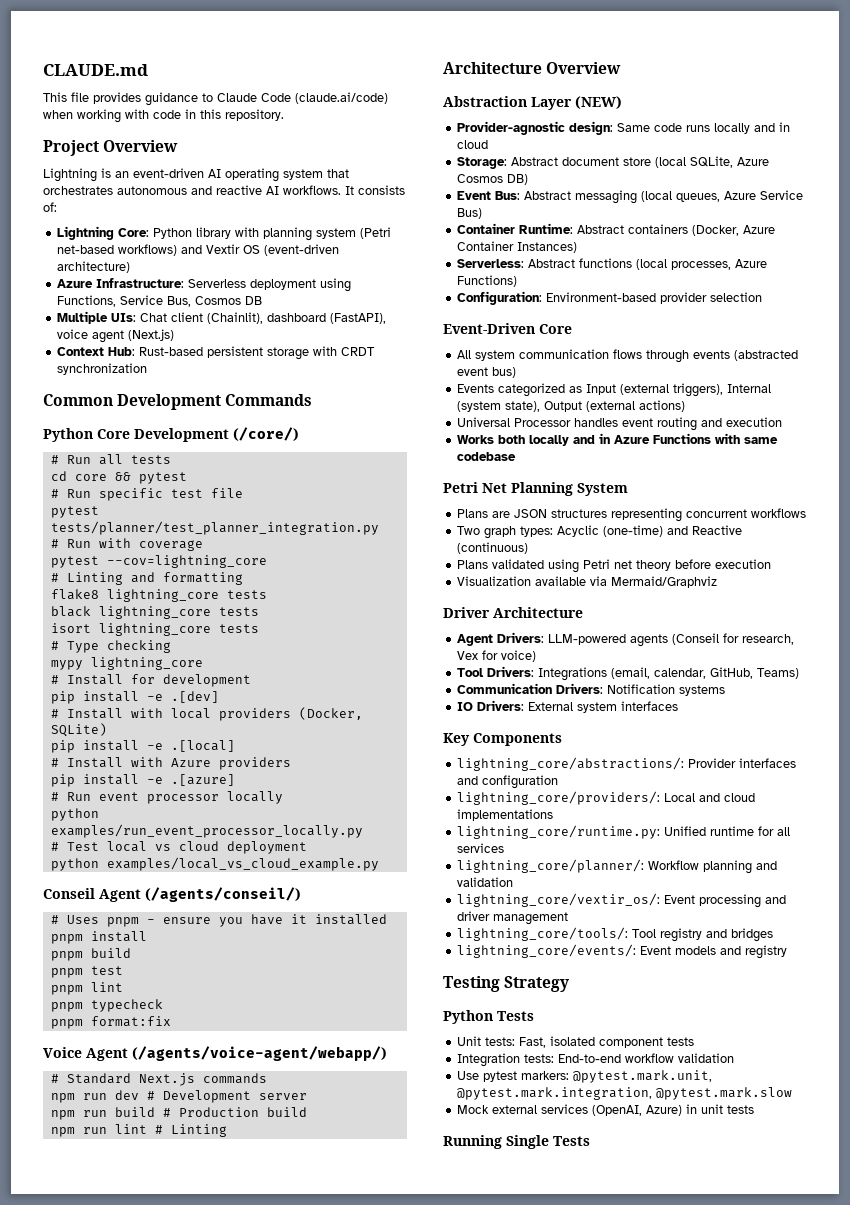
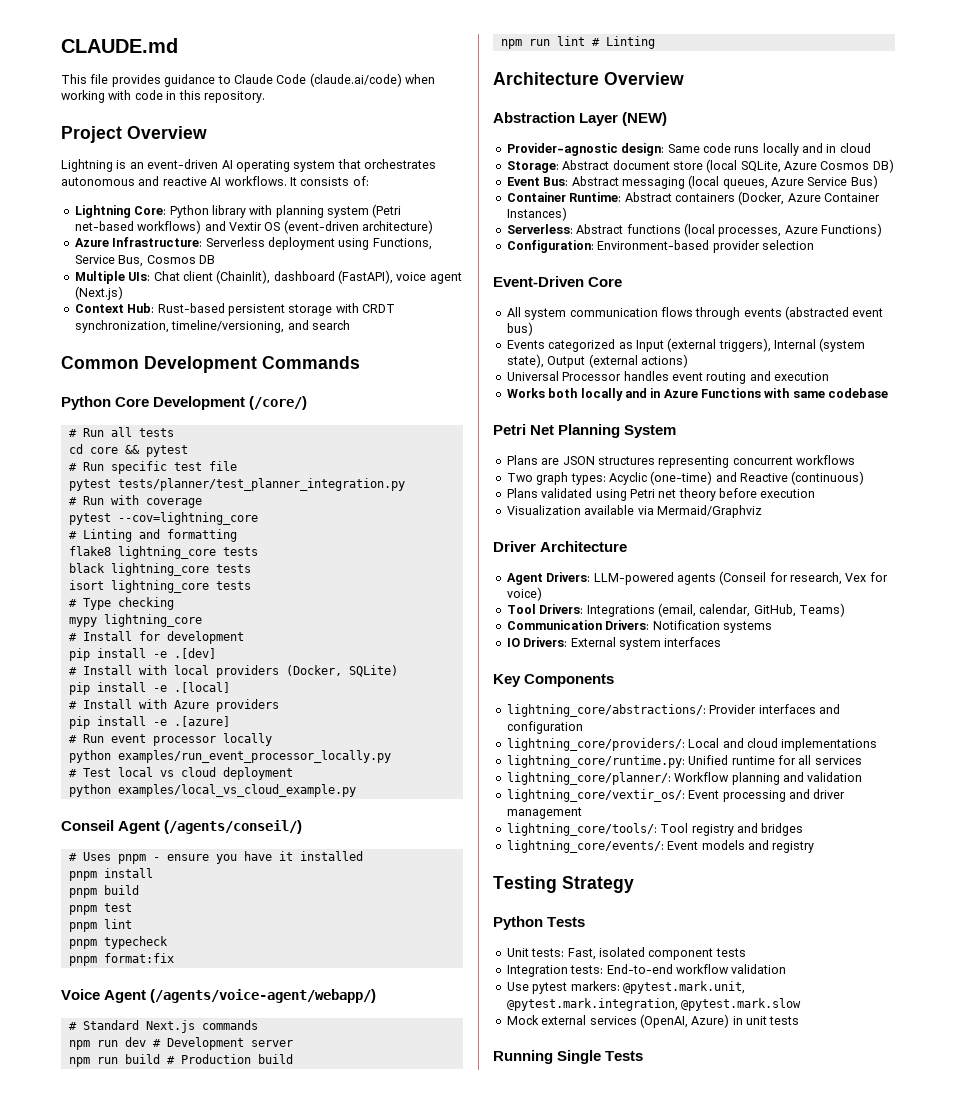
- Context Hub: Rust-based persistent storage with CRDT synchronization
+ Context Hub: Rust-based persistent storage with CRDT synchronization, timeline/versioning, and search

